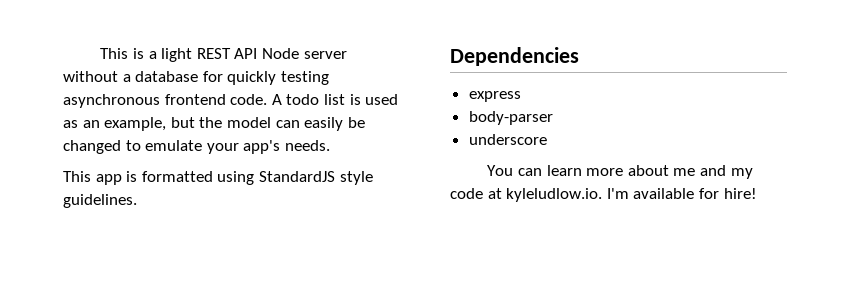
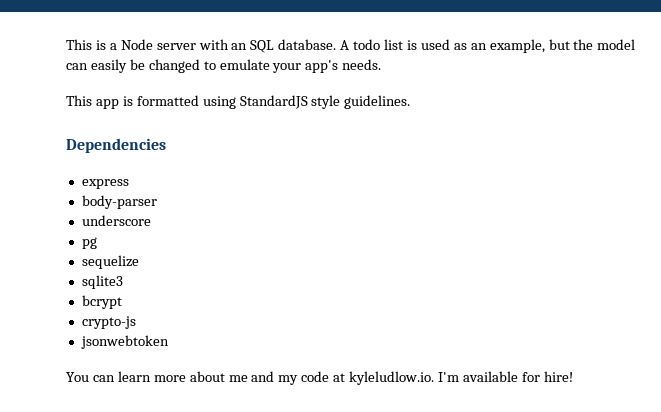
- This is a light REST API Node server without a database for quickly testing asynchronous frontend code.
+ This is a Node server with an SQL database.
+ pg
+ sequelize
+ sqlite3
+ bcrypt
+ crypto-js
+ jsonwebtoken

